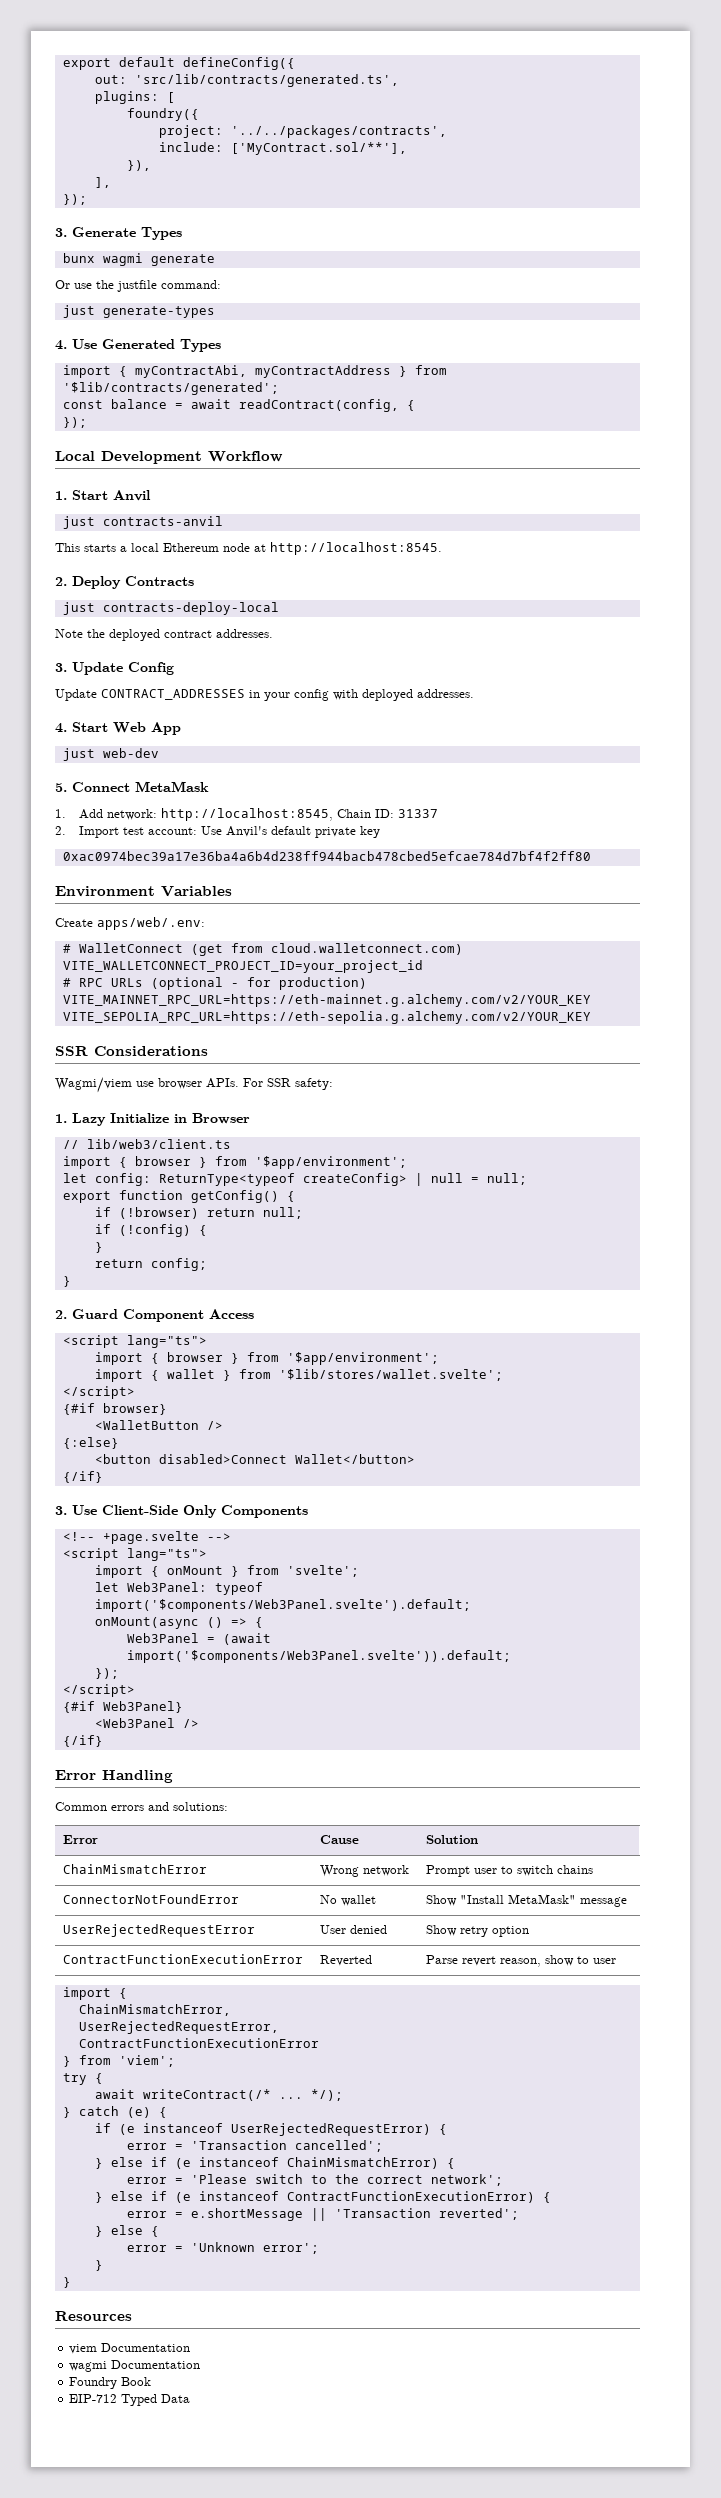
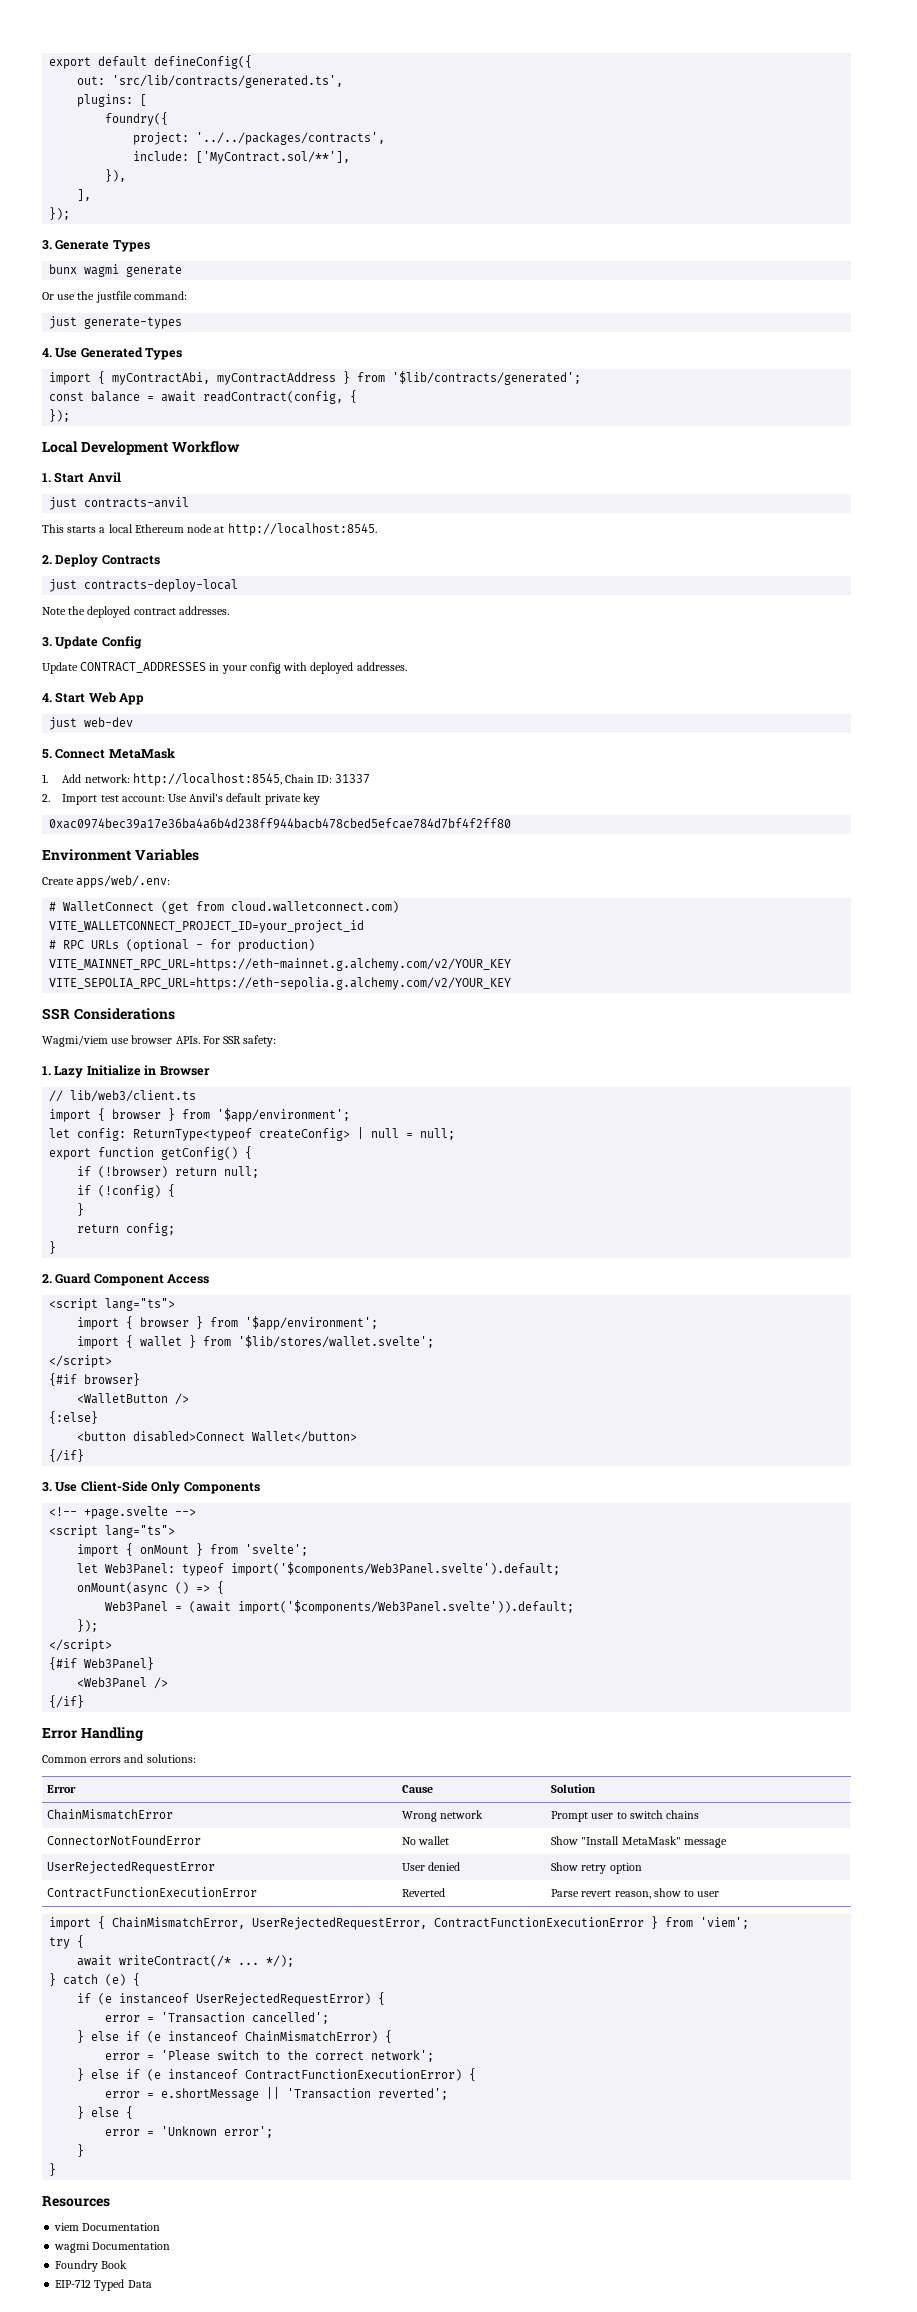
  ContractFunctionExecutionError | Reverted | Parse revert reason, show to user
- import {
- ChainMismatchError,
- UserRejectedRequestError,
- ContractFunctionExecutionError
- } from 'viem';
+ import { ChainMismatchError, UserRejectedRequestError, ContractFunctionExecutionError } from 'viem';

